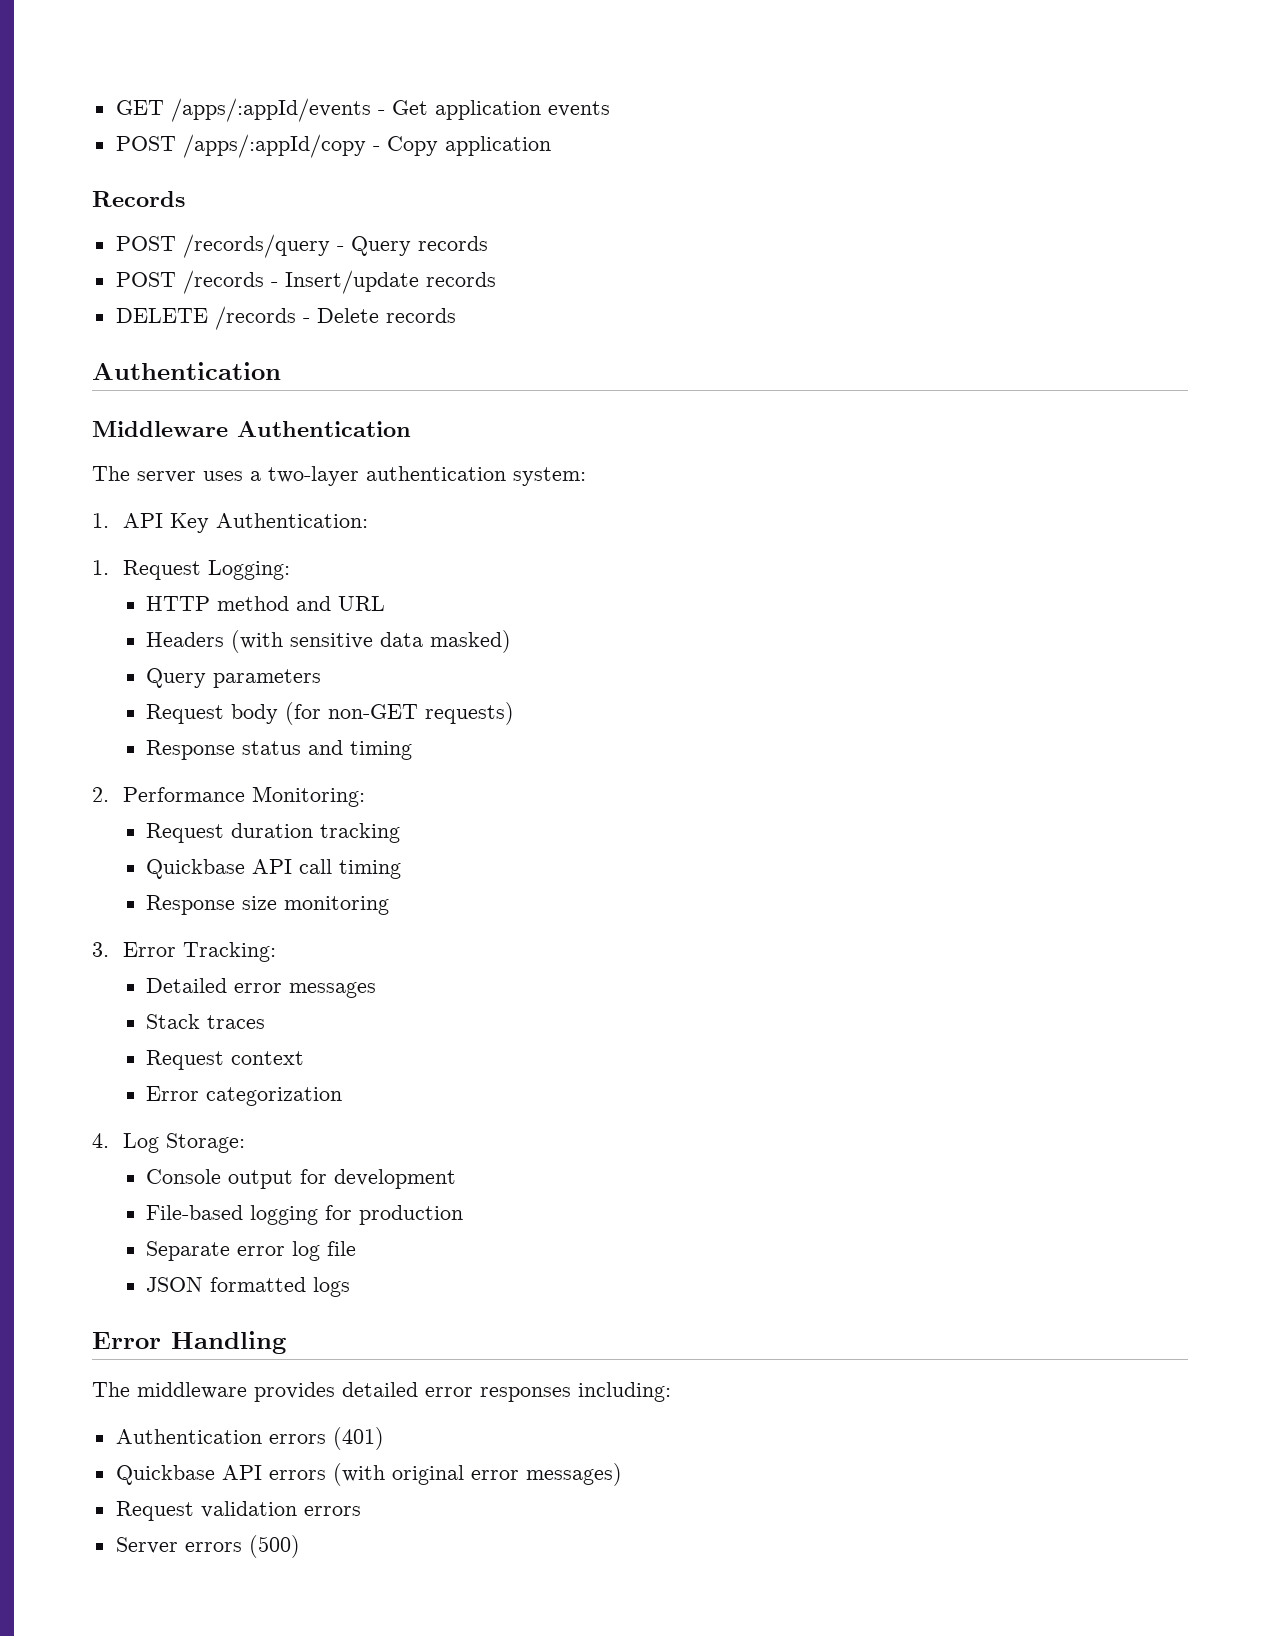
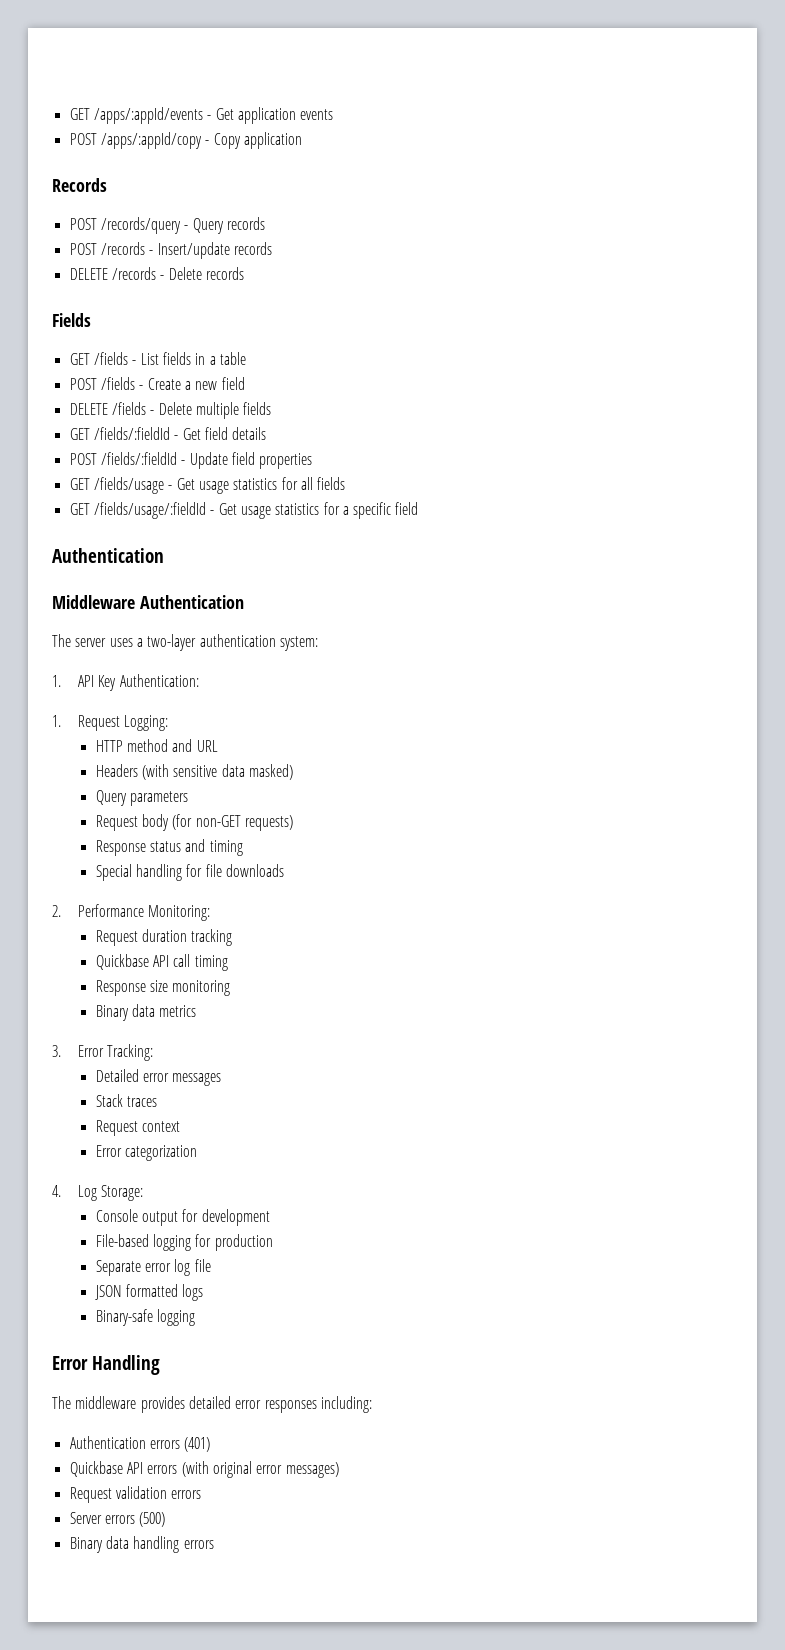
+ Fields
+ GET /fields - List fields in a table
+ POST /fields - Create a new field
+ DELETE /fields - Delete multiple fields
+ GET /fields/:fieldId - Get field details
+ POST /fields/:fieldId - Update field properties
+ GET /fields/usage - Get usage statistics for all fields
+ GET /fields/usage/:fieldId - Get usage statistics for a specific field
+ Special handling for file downloads
+ Binary data metrics
+ Binary-safe logging
+ Binary data handling errors

